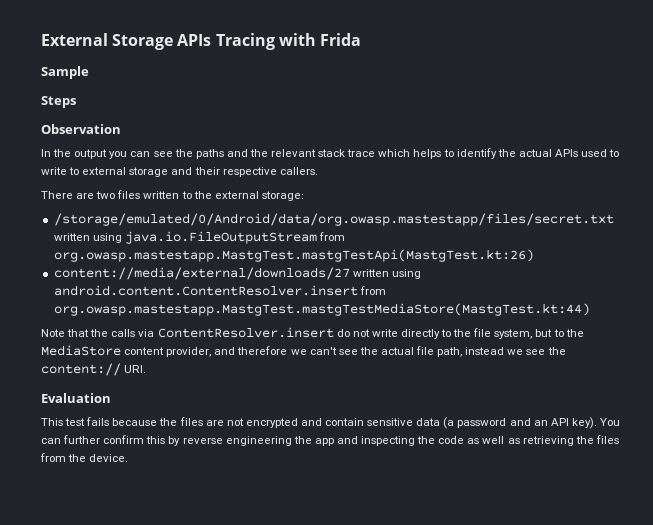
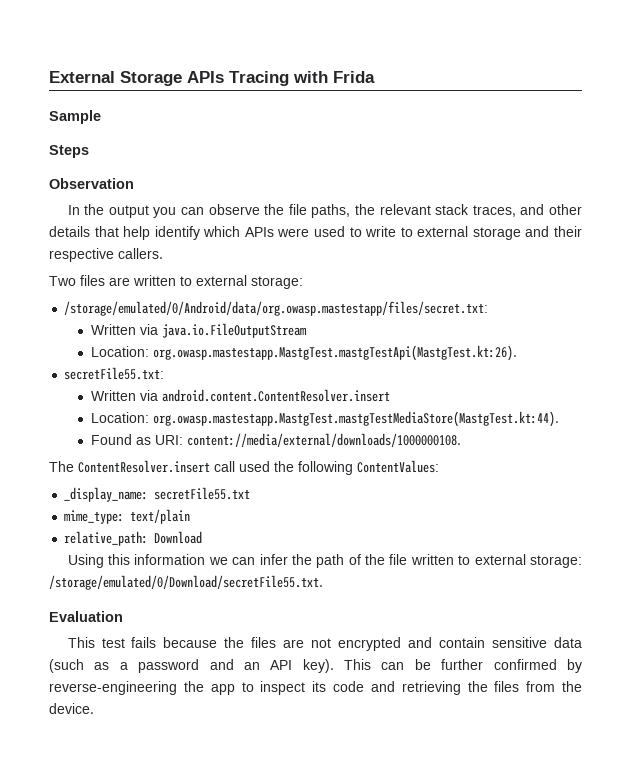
- In the output you can see the paths and the relevant stack trace which helps to identify the actual APIs used to write to external storage and their respective callers.
+ In the output you can observe the file paths, the relevant stack traces, and other details that help identify which APIs were used to write to external storage and their respective callers.
- There are two files written to the external storage:
+ Two files are written to external storage:
- /storage/emulated/0/Android/data/org.owasp.mastestapp/files/secret.txt written using java.io.FileOutputStream from org.owasp.mastestapp.MastgTest.mastgTestApi(MastgTest.kt:26)
- content://media/external/downloads/27 written using android.content.ContentResolver.insert from org.owasp.mastestapp.MastgTest.mastgTestMediaStore(MastgTest.kt:44)
- Note that the calls via ContentResolver.insert do not write directly to the file system, but to the MediaStore content provider, and therefore we can't see the actual file path, instead we see the content:// URI.
+ /storage/emulated/0/Android/data/org.owasp.mastestapp/files/secret.txt:
+ Written via java.io.FileOutputStream
+ Location: org.owasp.mastestapp.MastgTest.mastgTestApi(MastgTest.kt:26).
+ secretFile55.txt:
+ Written via android.content.ContentResolver.insert
+ Location: org.owasp.mastestapp.MastgTest.mastgTestMediaStore(MastgTest.kt:44).
+ Found as URI: content://media/external/downloads/1000000108.
+ The ContentResolver.insert call used the following ContentValues:
+ _display_name: secretFile55.txt
+ mime_type: text/plain
+ relative_path: Download
+ Using this information we can infer the path of the file written to external storage: /storage/emulated/0/Download/secretFile55.txt.
- This test fails because the files are not encrypted and contain sensitive data (a password and an API key).
+ This test fails because the files are not encrypted and contain sensitive data (such as a password and an API key).
- You can further confirm this by reverse engineering the app and inspecting the code as well as retrieving the files from the device.
+ This can be further confirmed by reverse-engineering the app to inspect its code and retrieving the files from the device.

